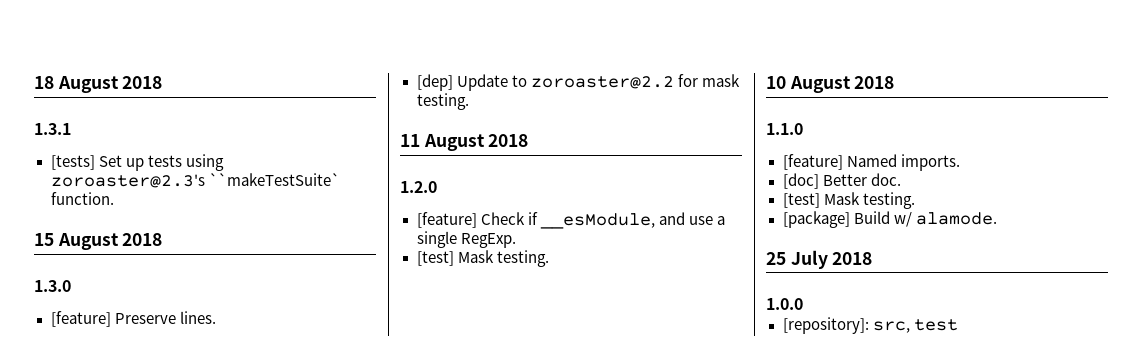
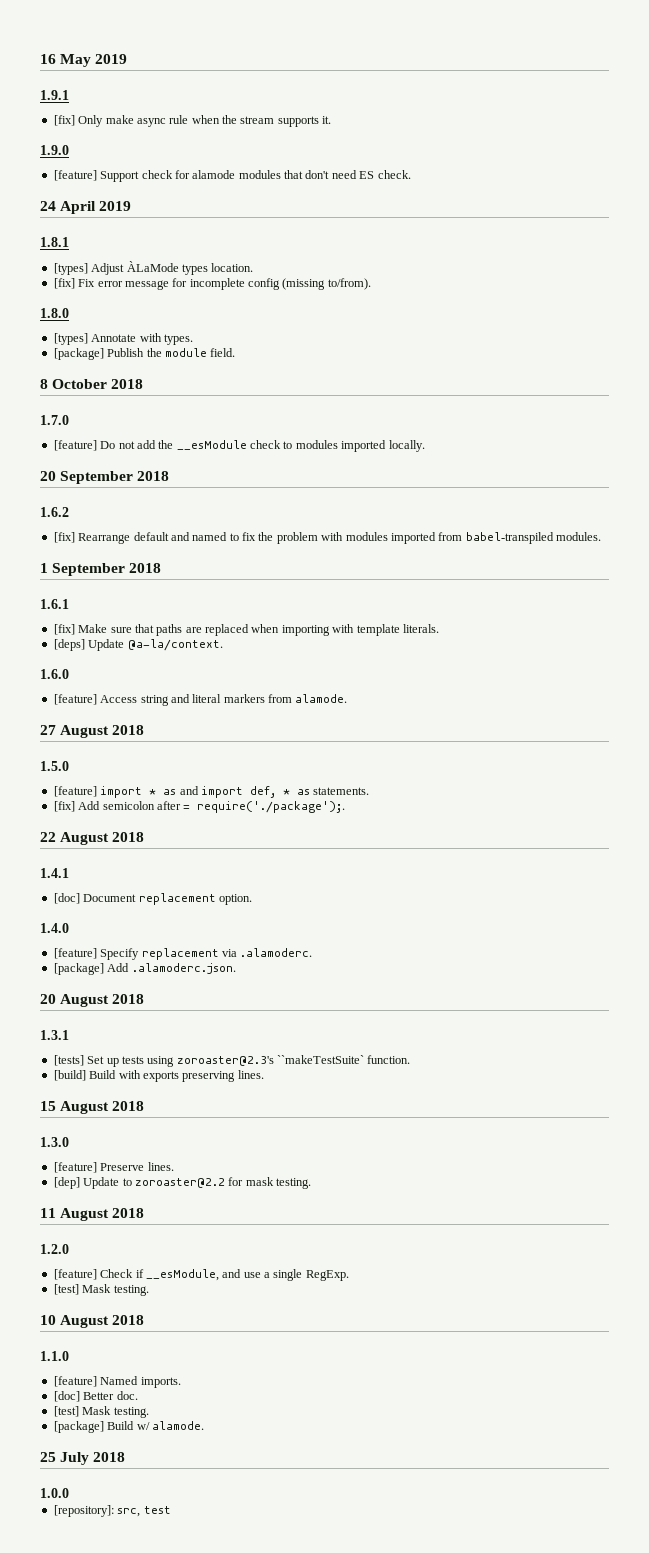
- 18 August 2018
+ 16 May 2019
+ 1.9.1
+ [fix] Only make async rule when the stream supports it.
+ 1.9.0
+ [feature] Support check for alamode modules that don't need ES check.
+ 24 April 2019
+ 1.8.1
+ [types] Adjust ÀLaMode types location.
+ [fix] Fix error message for incomplete config (missing to/from).
+ 1.8.0
+ [types] Annotate with types.
+ [package] Publish the module field.
+ 8 October 2018
+ 1.7.0
+ [feature] Do not add the __esModule check to modules imported locally.
+ 20 September 2018
+ 1.6.2
+ [fix] Rearrange default and named to fix the problem with modules imported from babel-transpiled modules.
+ 1 September 2018
+ 1.6.1
+ [fix] Make sure that paths are replaced when importing with template literals.
+ [deps] Update @a-la/context.
+ 1.6.0
+ [feature] Access string and literal markers from alamode.
+ 27 August 2018
+ 1.5.0
+ [feature] import * as and import def, * as statements.
+ [fix] Add semicolon after = require('./package');.
+ 22 August 2018
+ 1.4.1
+ [doc] Document replacement option.
+ 1.4.0
+ [feature] Specify replacement via .alamoderc.
+ [package] Add .alamoderc.json.
+ 20 August 2018
+ [build] Build with exports preserving lines.

